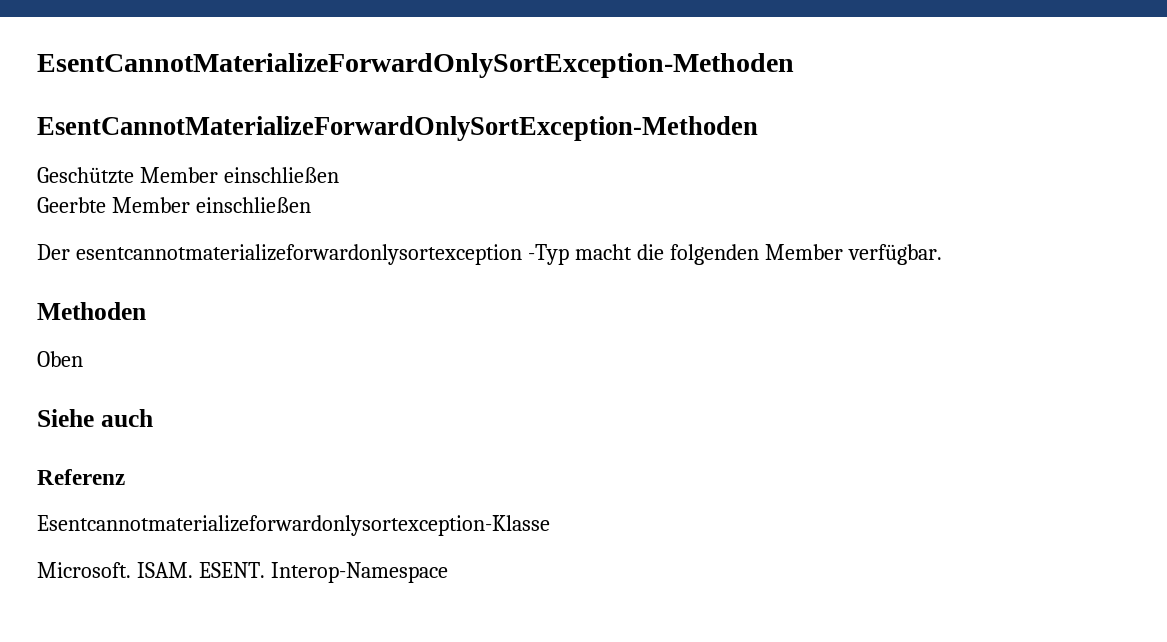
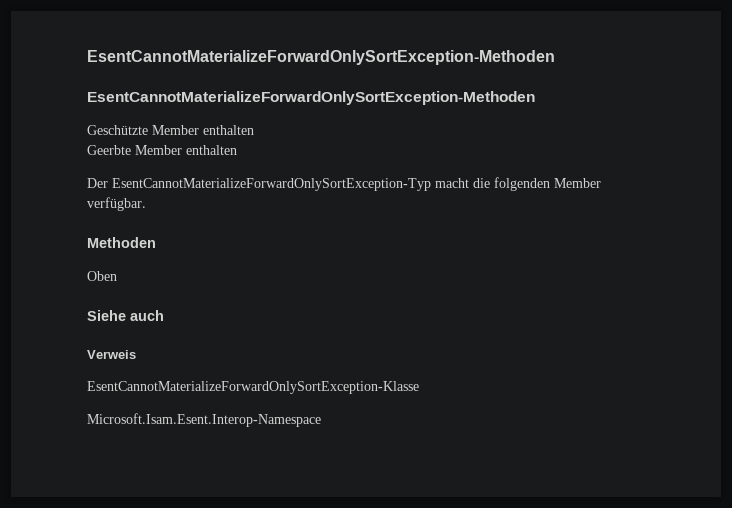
- Geschützte Member einschließen
+ Geschützte Member enthalten
- Geerbte Member einschließen
+ Geerbte Member enthalten
- Der esentcannotmaterializeforwardonlysortexception -Typ macht die folgenden Member verfügbar.
+ Der EsentCannotMaterializeForwardOnlySortException-Typ macht die folgenden Member verfügbar.
- Referenz
- Esentcannotmaterializeforwardonlysortexception-Klasse
- Microsoft. ISAM. ESENT. Interop-Namespace
+ Verweis
+ EsentCannotMaterializeForwardOnlySortException-Klasse
+ Microsoft.Isam.Esent.Interop-Namespace

